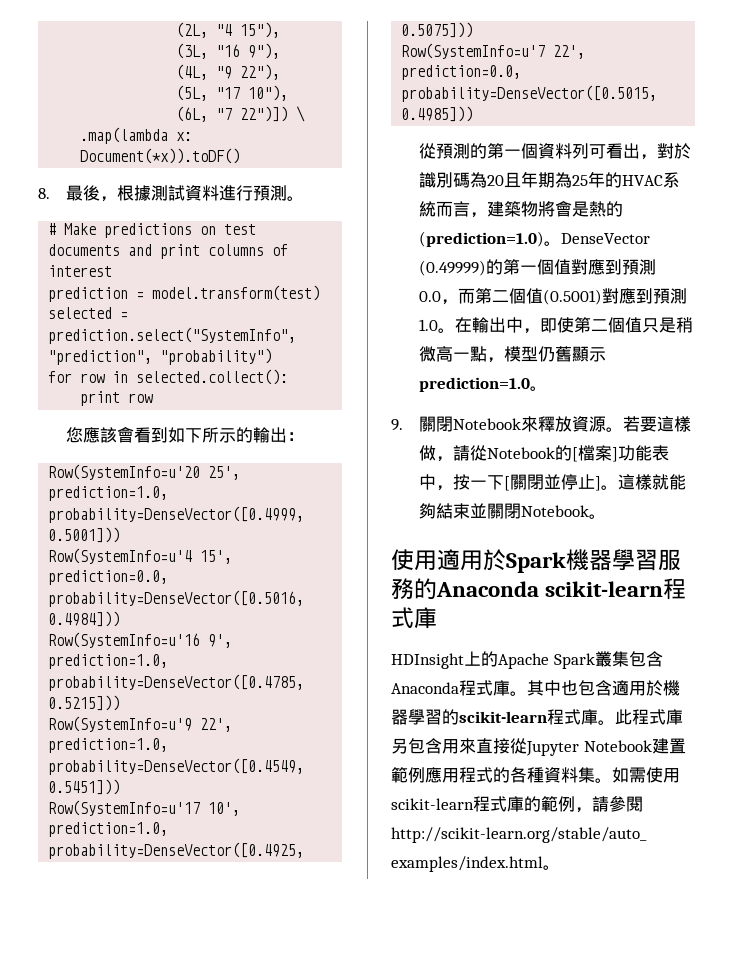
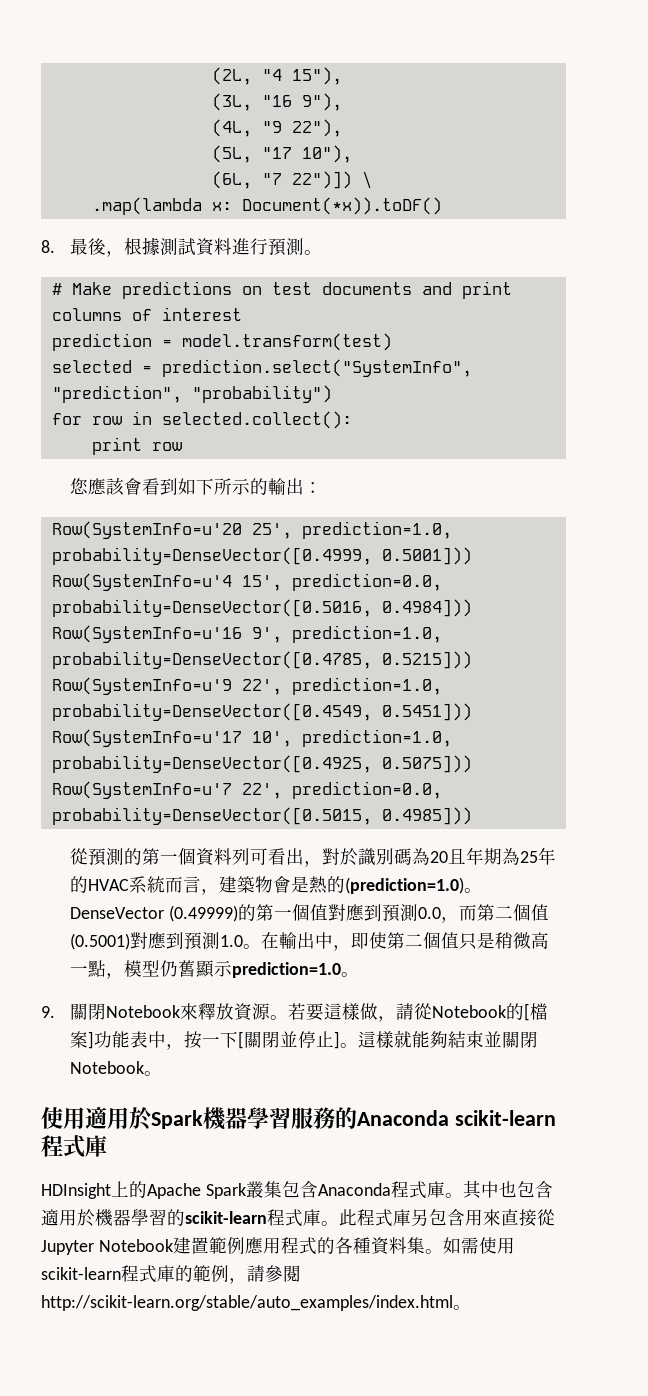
- 從預測的第一個資料列可看出，對於識別碼為20且年期為25年的HVAC系統而言，建築物將會是熱的(prediction=1.0)。
+ 從預測的第一個資料列可看出，對於識別碼為20且年期為25年的HVAC系統而言，建築物會是熱的(prediction=1.0)。

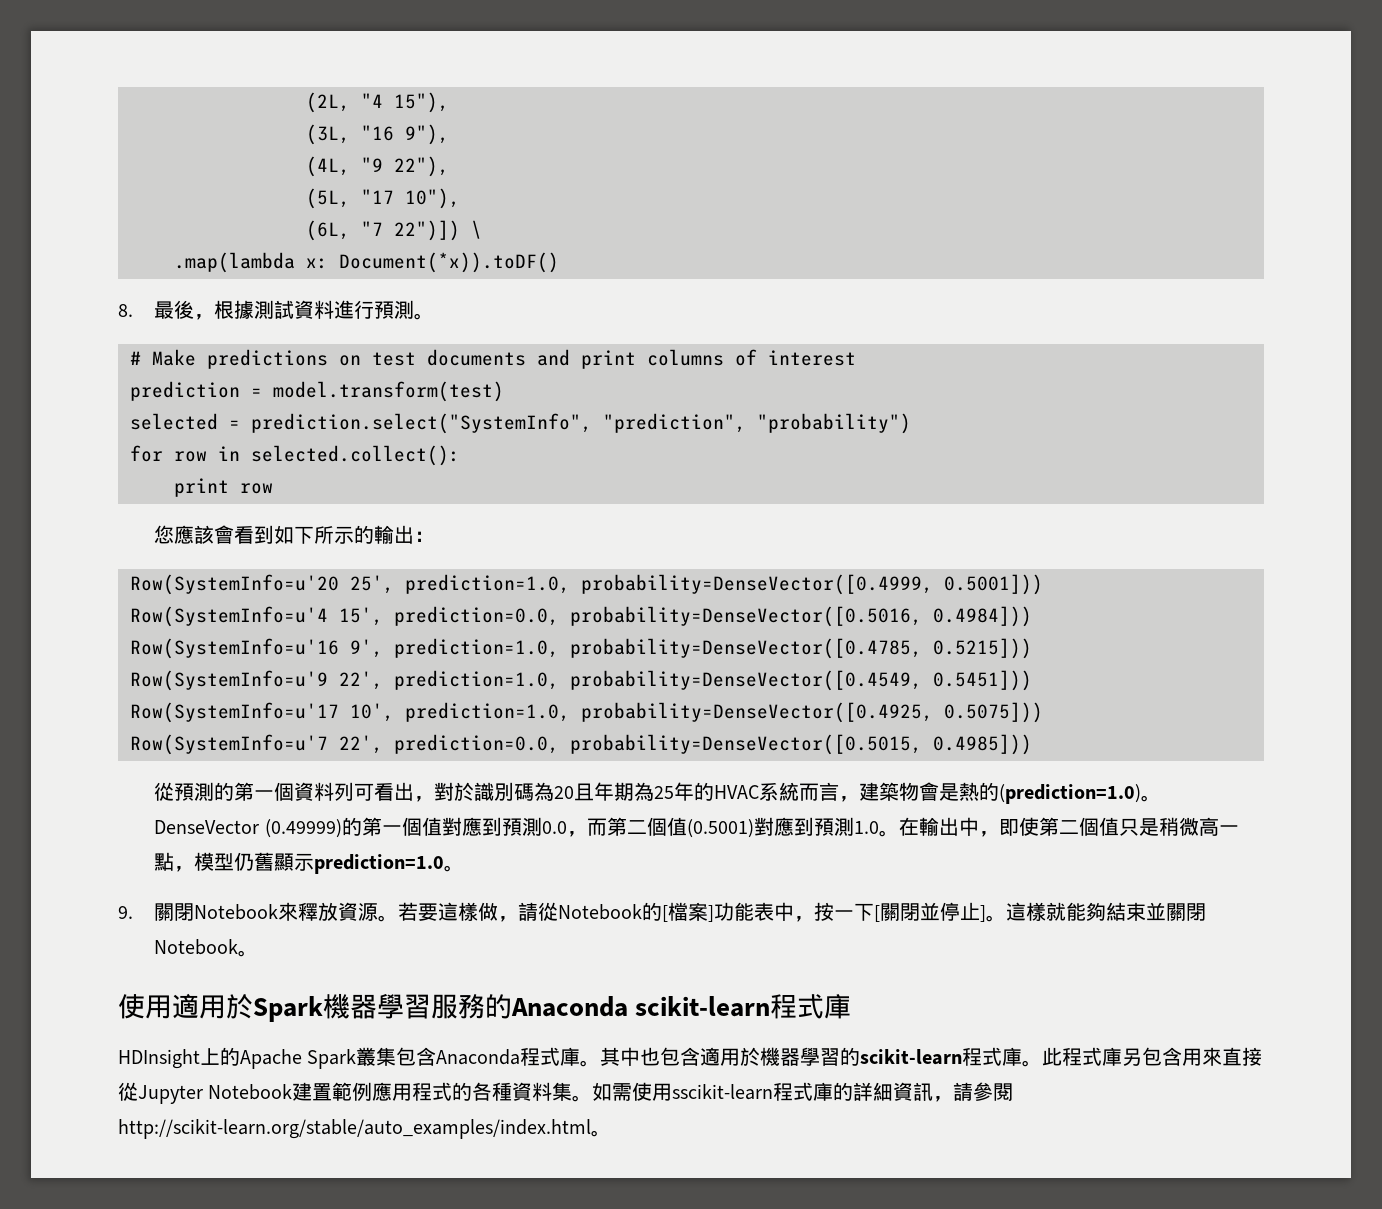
- 如需使用scikit-learn程式庫的範例，請參閱http://scikit-learn.org/stable/auto_examples/index.html。
+ 如需使用sscikit-learn程式庫的詳細資訊，請參閱http://scikit-learn.org/stable/auto_examples/index.html。

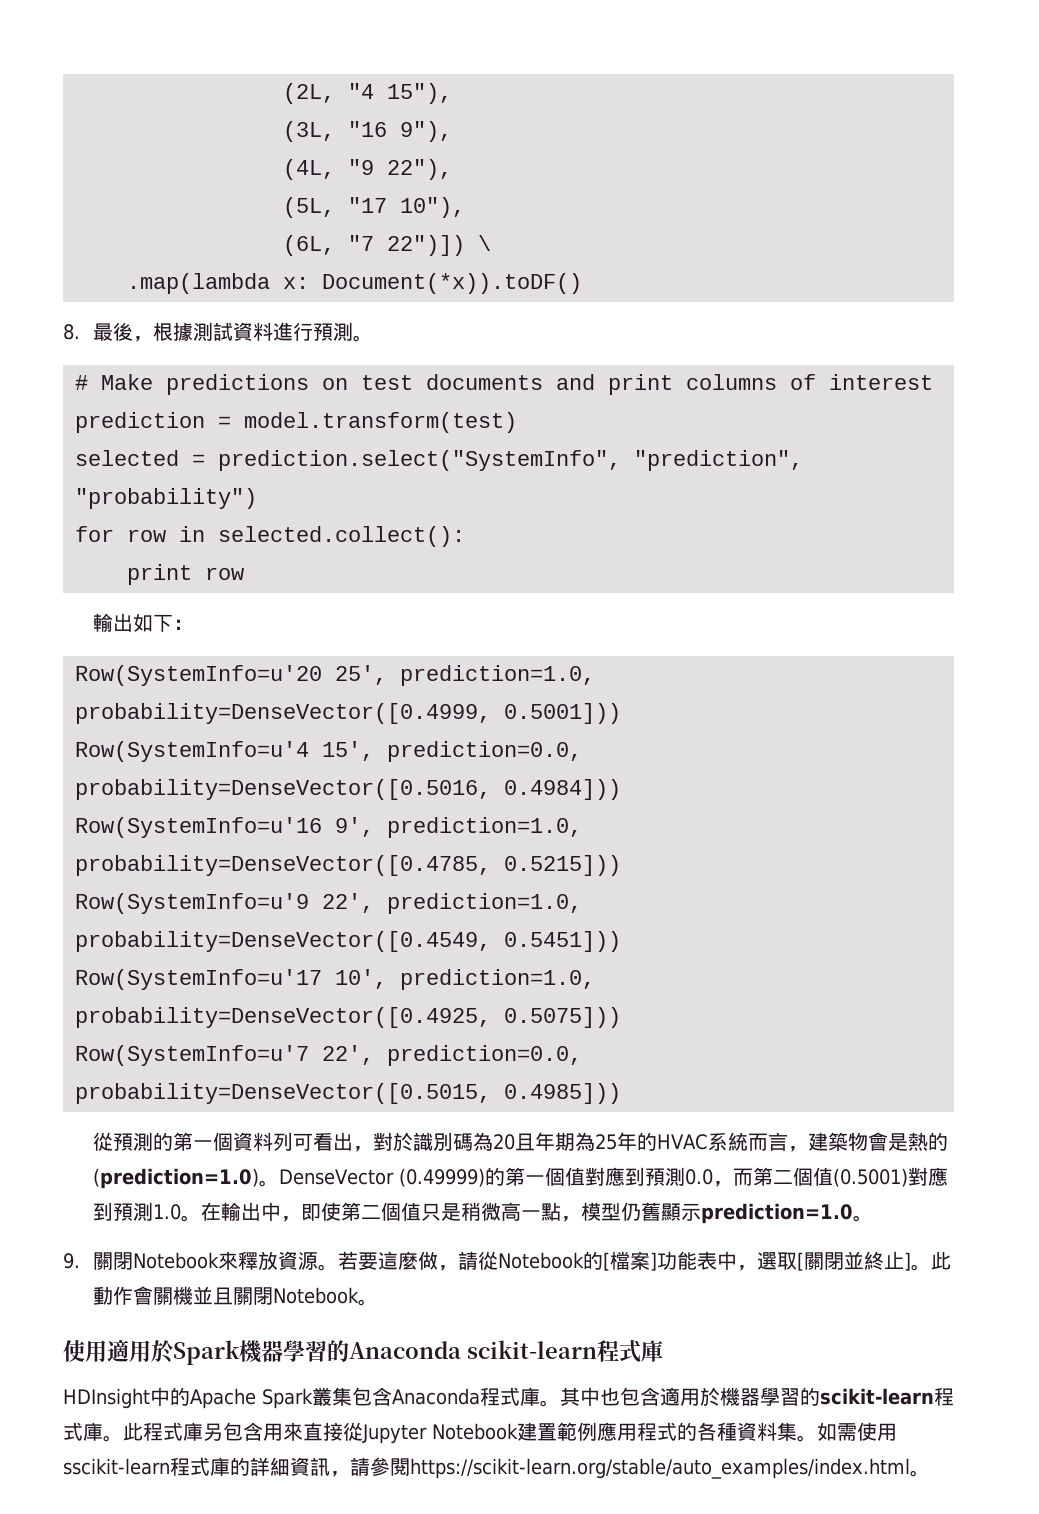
- 您應該會看到如下所示的輸出：
+ 輸出如下：
- 若要這樣做，請從Notebook的[檔案]功能表中，按一下[關閉並停止]。
+ 若要這麼做，請從Notebook的[檔案]功能表中，選取[關閉並終止]。
- 這樣就能夠結束並關閉Notebook。
+ 此動作會關機並且關閉Notebook。
- 使用適用於Spark機器學習服務的Anaconda scikit-learn程式庫
+ 使用適用於Spark機器學習的Anaconda scikit-learn程式庫
- HDInsight上的Apache Spark叢集包含Anaconda程式庫。
+ HDInsight中的Apache Spark叢集包含Anaconda程式庫。
- 如需使用sscikit-learn程式庫的詳細資訊，請參閱http://scikit-learn.org/stable/auto_examples/index.html。
+ 如需使用sscikit-learn程式庫的詳細資訊，請參閱https://scikit-learn.org/stable/auto_examples/index.html。

